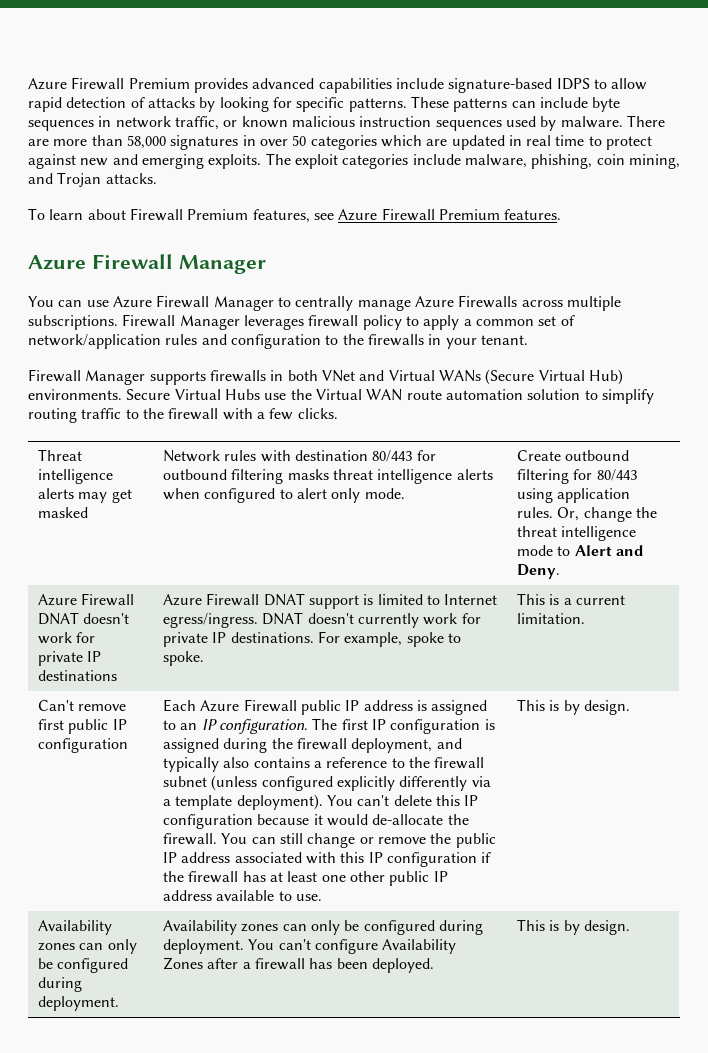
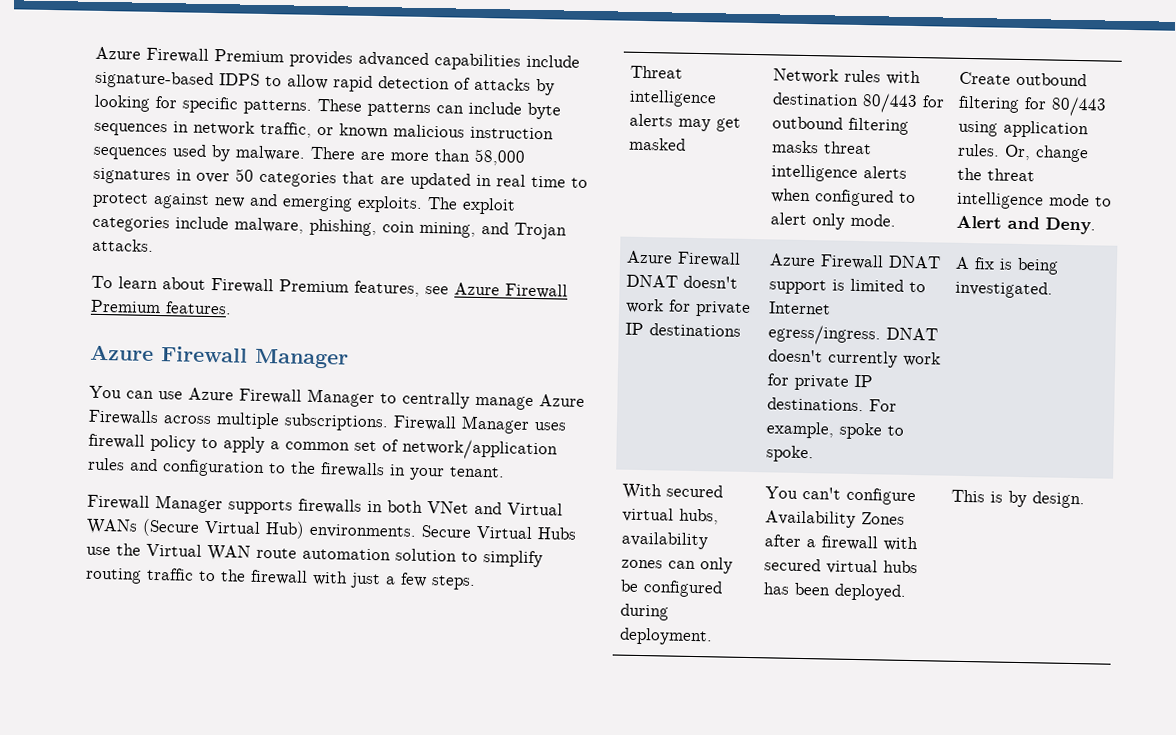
- There are more than 58,000 signatures in over 50 categories which are updated in real time to protect against new and emerging exploits.
+ There are more than 58,000 signatures in over 50 categories that are updated in real time to protect against new and emerging exploits.
- Firewall Manager leverages firewall policy to apply a common set of network/application rules and configuration to the firewalls in your tenant.
+ Firewall Manager uses firewall policy to apply a common set of network/application rules and configuration to the firewalls in your tenant.
- Secure Virtual Hubs use the Virtual WAN route automation solution to simplify routing traffic to the firewall with a few clicks.
+ Secure Virtual Hubs use the Virtual WAN route automation solution to simplify routing traffic to the firewall with just a few steps.
- Azure Firewall DNAT doesn't work for private IP destinations | Azure Firewall DNAT support is limited to Internet egress/ingress. DNAT doesn't currently work for private IP destinations. For example, spoke to spoke. | This is a current limitation.
- Can't remove first public IP configuration | Each Azure Firewall public IP address is assigned to an IP configuration. The first IP configuration is assigned during the firewall deployment, and typically also contains a reference to the firewall subnet (unless configured explicitly differently via a template deployment). You can't delete this IP configuration because it would de-allocate the firewall. You can still change or remove the public IP address associated with this IP configuration if the firewall has at least one other public IP address available to use. | This is by design.
- Availability zones can only be configured during deployment. | Availability zones can only be configured during deployment. You can't configure Availability Zones after a firewall has been deployed. | This is by design.
+ Azure Firewall DNAT doesn't work for private IP destinations | Azure Firewall DNAT support is limited to Internet egress/ingress. DNAT doesn't currently work for private IP destinations. For example, spoke to spoke. | A fix is being investigated.
+ With secured virtual hubs, availability zones can only be configured during deployment. | You can't configure Availability Zones after a firewall with secured virtual hubs has been deployed. | This is by design.

